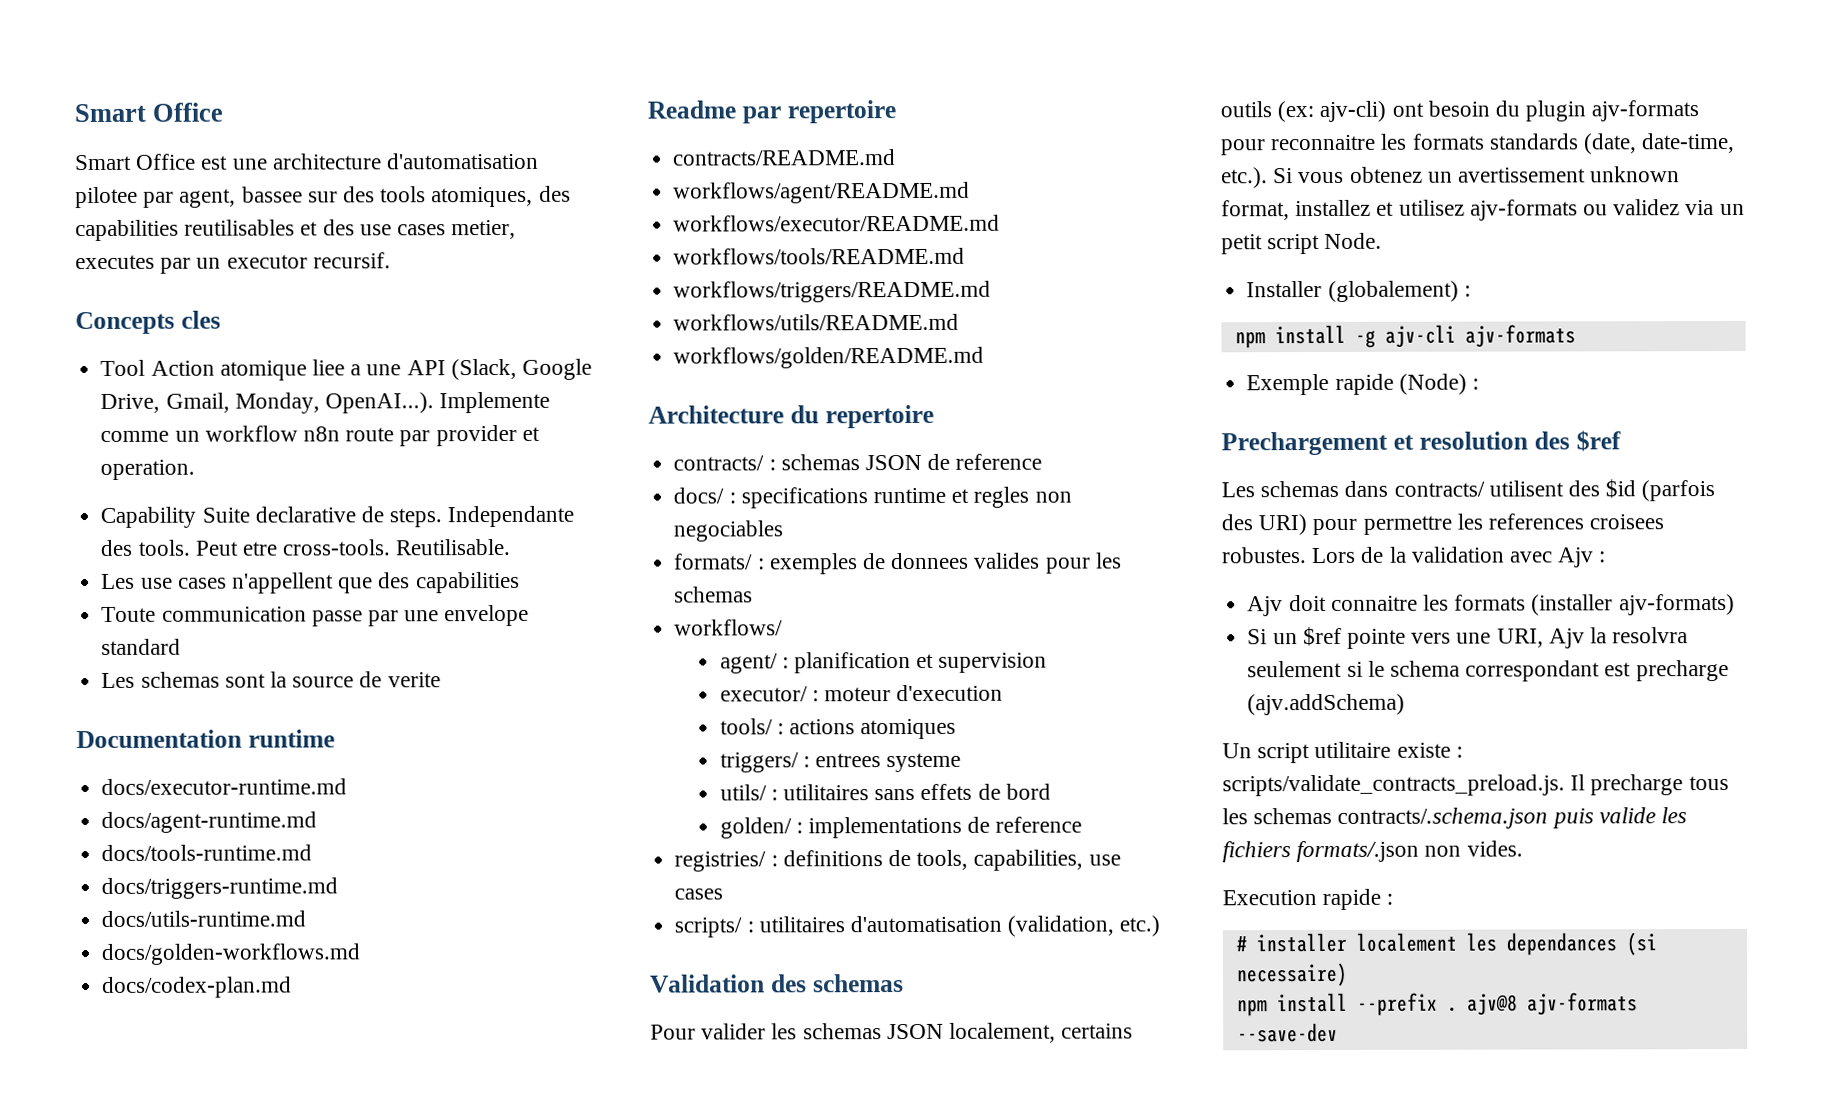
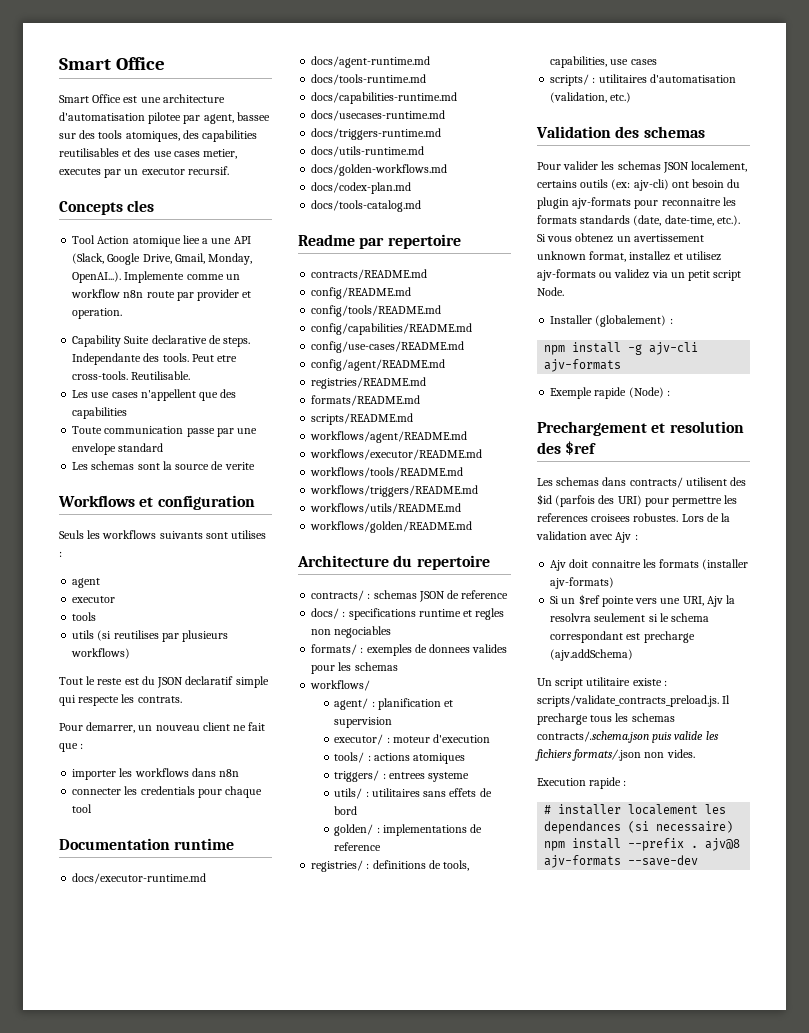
+ Workflows et configuration
+ Seuls les workflows suivants sont utilises :
+ agent
+ executor
+ tools
+ utils (si reutilises par plusieurs workflows)
+ Tout le reste est du JSON declaratif simple qui respecte les contrats.
+ Pour demarrer, un nouveau client ne fait que :
+ importer les workflows dans n8n
+ connecter les credentials pour chaque tool
+ docs/capabilities-runtime.md
+ docs/usecases-runtime.md
+ docs/tools-catalog.md
+ config/README.md
+ config/tools/README.md
+ config/capabilities/README.md
+ config/use-cases/README.md
+ config/agent/README.md
+ registries/README.md
+ formats/README.md
+ scripts/README.md

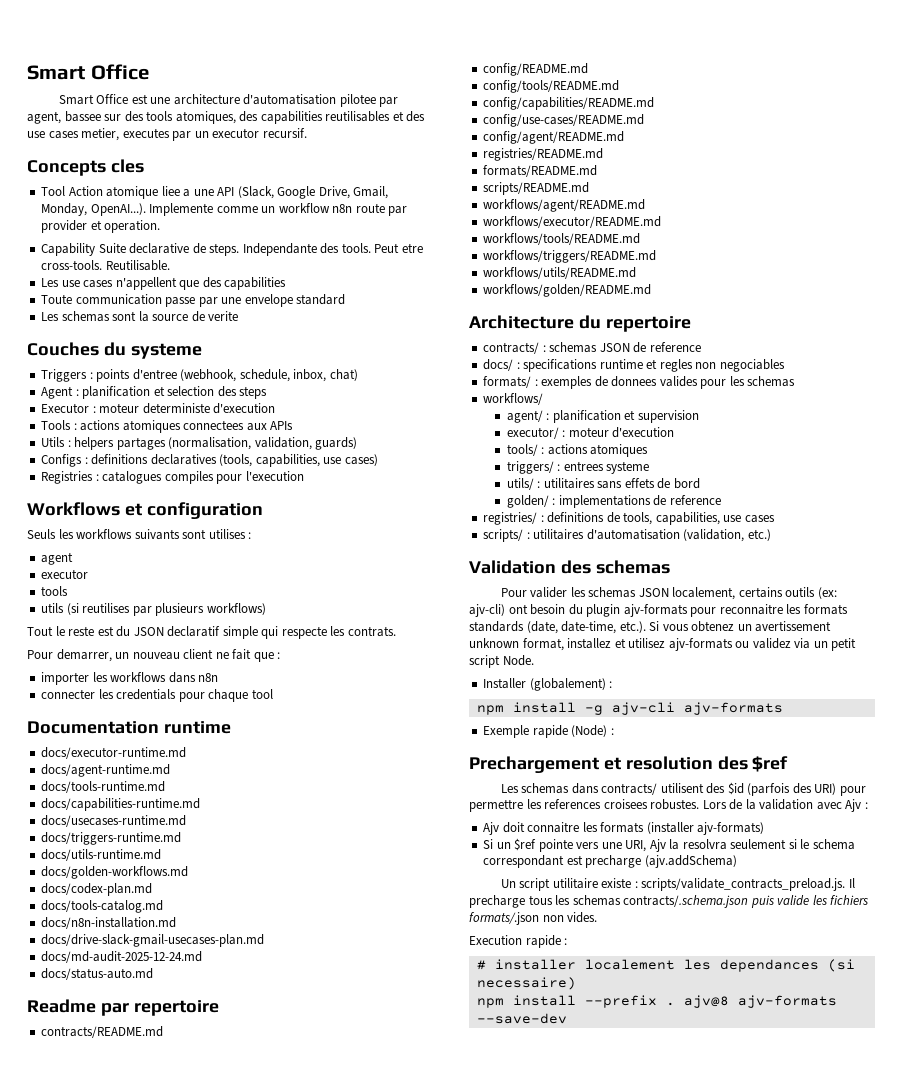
+ Couches du systeme
+ Triggers : points d'entree (webhook, schedule, inbox, chat)
+ Agent : planification et selection des steps
+ Executor : moteur deterministe d'execution
+ Tools : actions atomiques connectees aux APIs
+ Utils : helpers partages (normalisation, validation, guards)
+ Configs : definitions declaratives (tools, capabilities, use cases)
+ Registries : catalogues compiles pour l'execution
+ docs/n8n-installation.md
+ docs/drive-slack-gmail-usecases-plan.md
+ docs/md-audit-2025-12-24.md
+ docs/status-auto.md

